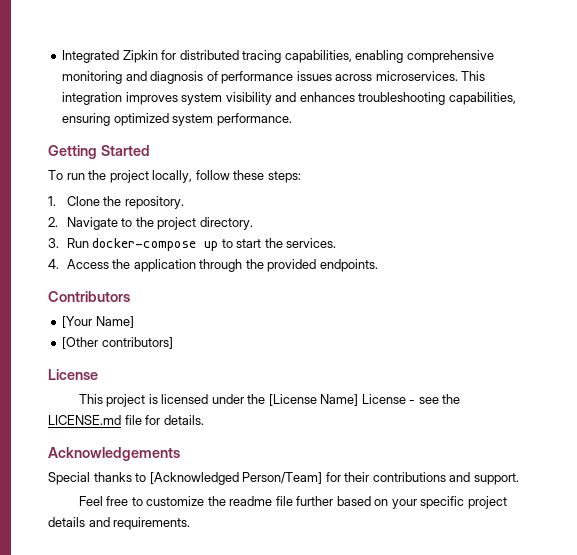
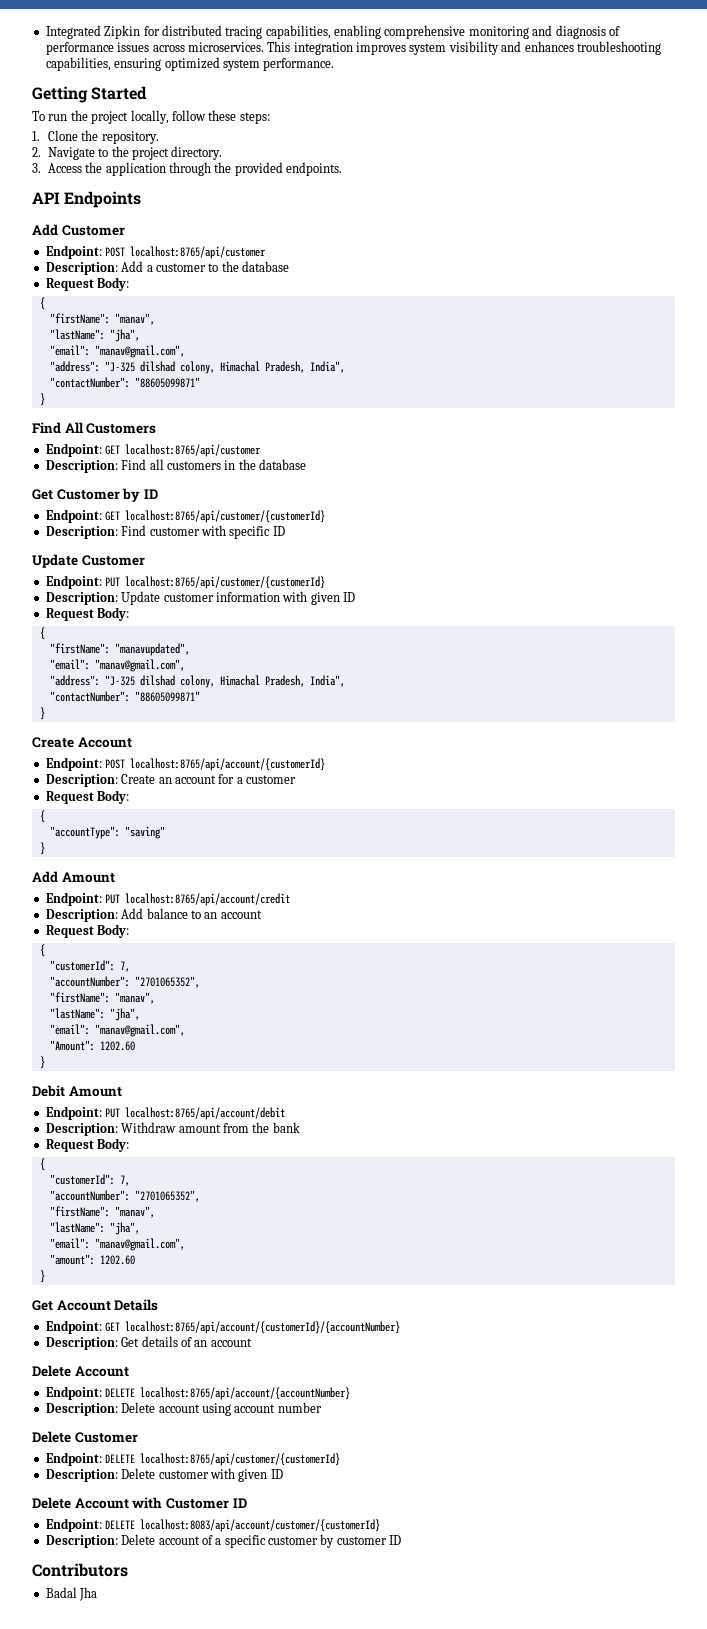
- 3. Run docker-compose up to start the services.
- 4. Access the application through the provided endpoints.
+ 3. Access the application through the provided endpoints.
+ API Endpoints
+ Add Customer
+ Endpoint: POST localhost:8765/api/customer
+ Description: Add a customer to the database
+ Request Body:
+ {
+ "firstName": "manav",
+ "lastName": "jha",
+ "email": "manav@gmail.com",
+ "address": "J-325 dilshad colony, Himachal Pradesh, India",
+ "contactNumber": "88605099871"
+ }
+ Find All Customers
+ Endpoint: GET localhost:8765/api/customer
+ Description: Find all customers in the database
+ Get Customer by ID
+ Endpoint: GET localhost:8765/api/customer/{customerId}
+ Description: Find customer with specific ID
+ Update Customer
+ Endpoint: PUT localhost:8765/api/customer/{customerId}
+ Description: Update customer information with given ID
+ Request Body:
+ {
+ "firstName": "manavupdated",
+ "email": "manav@gmail.com",
+ "address": "J-325 dilshad colony, Himachal Pradesh, India",
+ "contactNumber": "88605099871"
+ }
+ Create Account
+ Endpoint: POST localhost:8765/api/account/{customerId}
+ Description: Create an account for a customer
+ Request Body:
+ {
+ "accountType": "saving"
+ }
+ Add Amount
+ Endpoint: PUT localhost:8765/api/account/credit
+ Description: Add balance to an account
+ Request Body:
+ {
+ "customerId": 7,
+ "accountNumber": "2701065352",
+ "firstName": "manav",
+ "lastName": "jha",
+ "email": "manav@gmail.com",
+ "Amount": 1202.60
+ }
+ Debit Amount
+ Endpoint: PUT localhost:8765/api/account/debit
+ Description: Withdraw amount from the bank
+ Request Body:
+ {
+ "customerId": 7,
+ "accountNumber": "2701065352",
+ "firstName": "manav",
+ "lastName": "jha",
+ "email": "manav@gmail.com",
+ "amount": 1202.60
+ }
+ Get Account Details
+ Endpoint: GET localhost:8765/api/account/{customerId}/{accountNumber}
+ Description: Get details of an account
+ Delete Account
+ Endpoint: DELETE localhost:8765/api/account/{accountNumber}
+ Description: Delete account using account number
+ Delete Customer
+ Endpoint: DELETE localhost:8765/api/customer/{customerId}
+ Description: Delete customer with given ID
+ Delete Account with Customer ID
+ Endpoint: DELETE localhost:8083/api/account/customer/{customerId}
+ Description: Delete account of a specific customer by customer ID
  Contributors
- [Your Name]
- [Other contributors]
- License
- This project is licensed under the [License Name] License - see the LICENSE.md file for details.
- Acknowledgements
- Special thanks to [Acknowledged Person/Team] for their contributions and support.
- Feel free to customize the readme file further based on your specific project details and requirements.
+ Badal Jha

